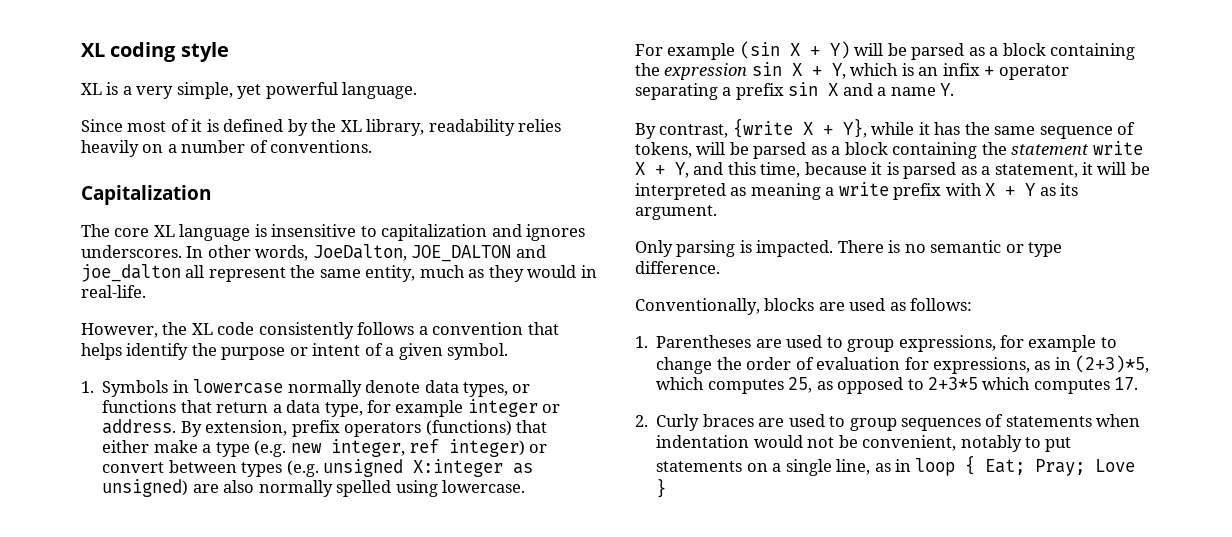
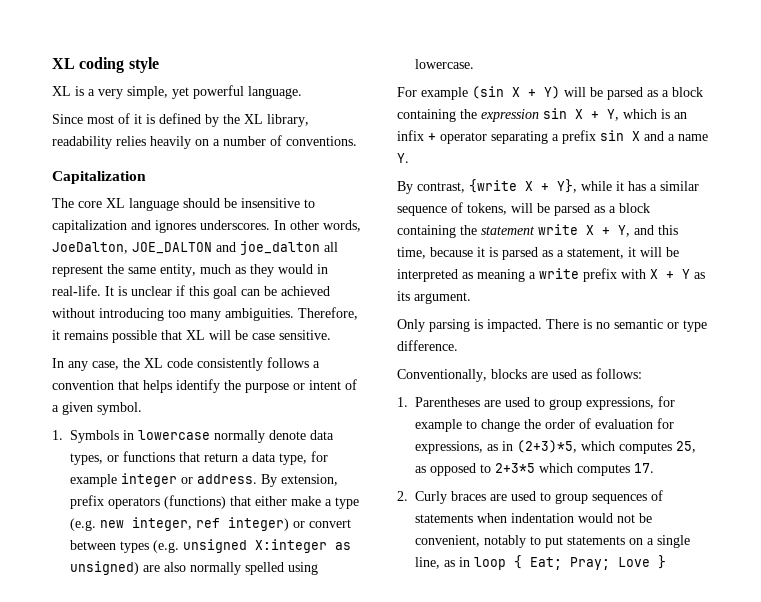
- The core XL language is insensitive to capitalization and ignores underscores.
+ The core XL language should be insensitive to capitalization and ignores underscores.
- In other words, JoeDalton, JOE_DALTON and joe_dalton all represent the same entity, much as they would in real-life.
- However, the XL code consistently follows a convention that helps identify the purpose or intent of a given symbol.
+ In other words, JoeDalton, JOE_DALTON and joe_dalton all represent the same entity, much as they would in real-life. It is unclear if this goal can be achieved without introducing too many ambiguities. Therefore, it remains possible that XL will be case sensitive.
+ In any case, the XL code consistently follows a convention that helps identify the purpose or intent of a given symbol.
- By contrast, {write X + Y}, while it has the same sequence of tokens, will be parsed as a block containing the statement write X + Y, and this time, because it is parsed as a statement, it will be interpreted as meaning a write prefix with X + Y as its argument.
+ By contrast, {write X + Y}, while it has a similar sequence of tokens, will be parsed as a block containing the statement write X + Y, and this time, because it is parsed as a statement, it will be interpreted as meaning a write prefix with X + Y as its argument.

